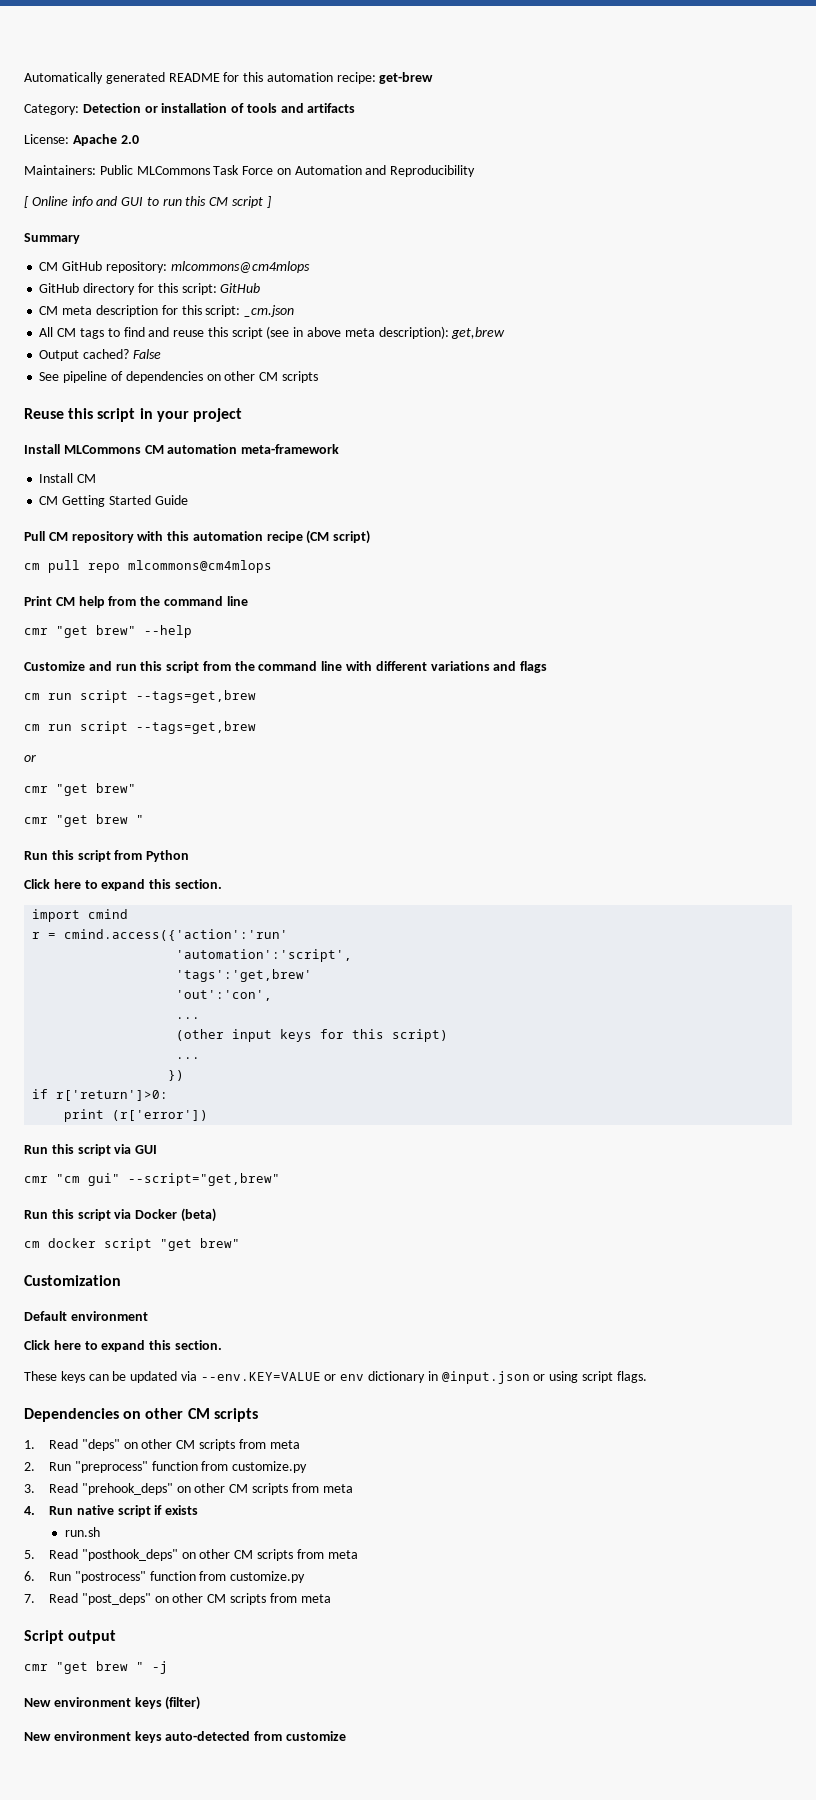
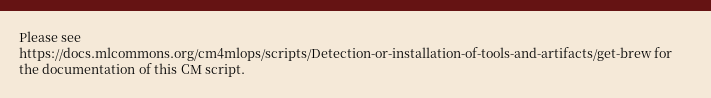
- Automatically generated README for this automation recipe: get-brew
- Category: Detection or installation of tools and artifacts
- License: Apache 2.0
- Maintainers: Public MLCommons Task Force on Automation and Reproducibility
- [ Online info and GUI to run this CM script ]
- Summary
- CM GitHub repository: mlcommons@cm4mlops
- GitHub directory for this script: GitHub
- CM meta description for this script: _cm.json
- All CM tags to find and reuse this script (see in above meta description): get,brew
- Output cached? False
- See pipeline of dependencies on other CM scripts
- Reuse this script in your project
- Install MLCommons CM automation meta-framework
- Install CM
- CM Getting Started Guide
- Pull CM repository with this automation recipe (CM script)
- cm pull repo mlcommons@cm4mlops
- Print CM help from the command line
- cmr "get brew" --help
- Customize and run this script from the command line with different variations and flags
- cm run script --tags=get,brew
- cm run script --tags=get,brew
- or
- cmr "get brew"
- cmr "get brew "
- Run this script from Python
- Click here to expand this section.
- import cmind
- r = cmind.access({'action':'run'
- 'automation':'script',
- 'tags':'get,brew'
- 'out':'con',
- ...
- (other input keys for this script)
- ...
- })
- if r['return']>0:
- print (r['error'])
- Run this script via GUI
- cmr "cm gui" --script="get,brew"
- Run this script via Docker (beta)
- cm docker script "get brew"
- Customization
- Default environment
- Click here to expand this section.
- These keys can be updated via --env.KEY=VALUE or env dictionary in @input.json or using script flags.
- Dependencies on other CM scripts
- 1. Read "deps" on other CM scripts from meta
- 2. Run "preprocess" function from customize.py
- 3. Read "prehook_deps" on other CM scripts from meta
- 4. Run native script if exists
- run.sh
- 5. Read "posthook_deps" on other CM scripts from meta
- 6. Run "postrocess" function from customize.py
- 7. Read "post_deps" on other CM scripts from meta
- Script output
- cmr "get brew " -j
- New environment keys (filter)
- New environment keys auto-detected from customize
+ Please see https://docs.mlcommons.org/cm4mlops/scripts/Detection-or-installation-of-tools-and-artifacts/get-brew for the documentation of this CM script.

